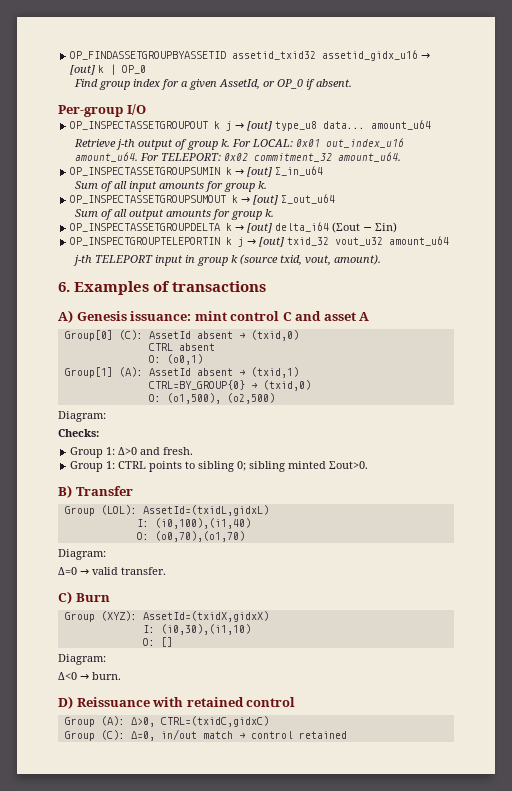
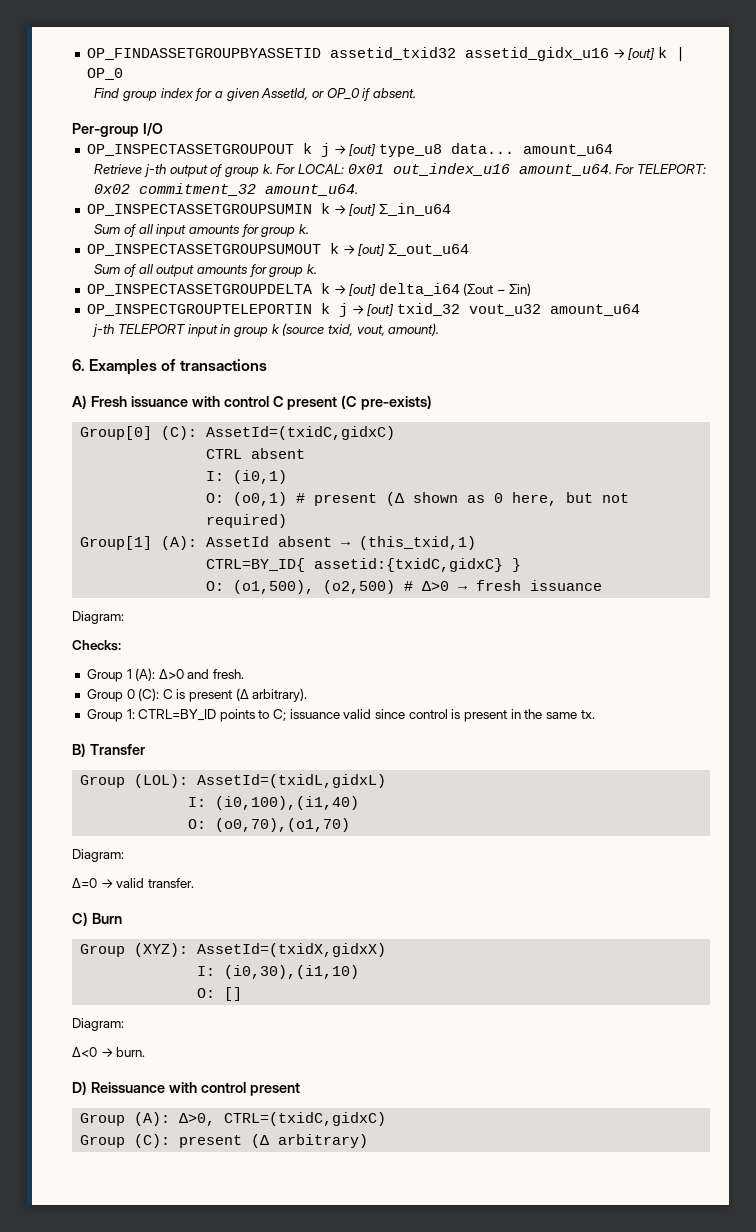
- A) Genesis issuance: mint control C and asset A
- Group[0] (C): AssetId absent → (txid,0)
+ A) Fresh issuance with control C present (C pre‑exists)
+ Group[0] (C): AssetId=(txidC,gidxC)
+ I: (i0,1)
- O: (o0,1)
+ O: (o0,1) # present (Δ shown as 0 here, but not required)
- Group[1] (A): AssetId absent → (txid,1)
- CTRL=BY_GROUP{0} → (txid,0)
+ Group[1] (A): AssetId absent → (this_txid,1)
+ CTRL=BY_ID{ assetid:{txidC,gidxC} }
- O: (o1,500), (o2,500)
+ O: (o1,500), (o2,500) # Δ>0 → fresh issuance
- Group 1: Δ>0 and fresh.
+ Group 1 (A): Δ>0 and fresh.
- Group 1: CTRL points to sibling 0; sibling minted Σout>0.
+ Group 0 (C): C is present (Δ arbitrary).
+ Group 1: CTRL=BY_ID points to C; issuance valid since control is present in the same tx.
- D) Reissuance with retained control
+ D) Reissuance with control present
- Group (C): Δ=0, in/out match → control retained
+ Group (C): present (Δ arbitrary)

